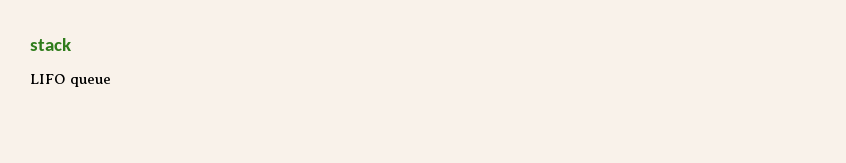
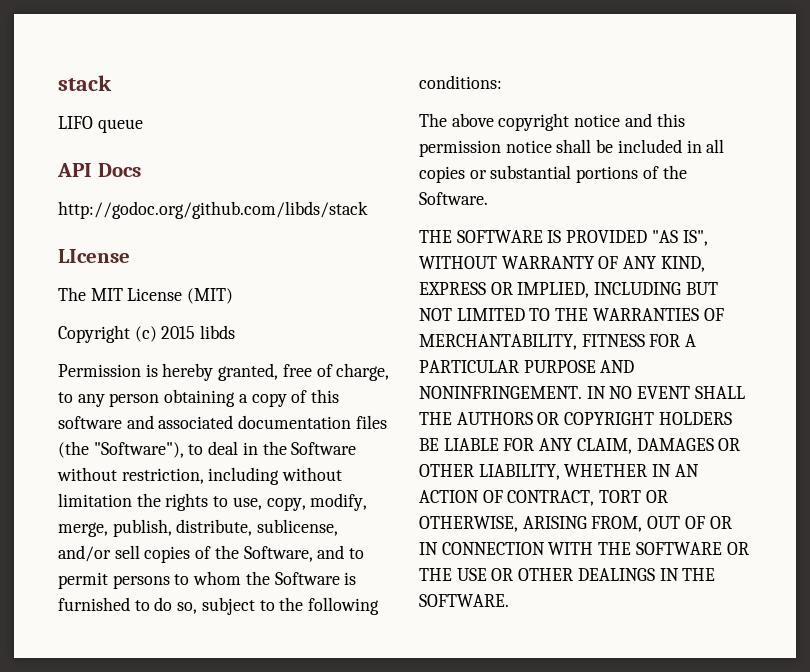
+ API Docs
+ http://godoc.org/github.com/libds/stack
+ LIcense
+ The MIT License (MIT)
+ Copyright (c) 2015 libds
+ Permission is hereby granted, free of charge, to any person obtaining a copy of this software and associated documentation files (the "Software"), to deal in the Software without restriction, including without limitation the rights to use, copy, modify, merge, publish, distribute, sublicense, and/or sell copies of the Software, and to permit persons to whom the Software is furnished to do so, subject to the following conditions:
+ The above copyright notice and this permission notice shall be included in all copies or substantial portions of the Software.
+ THE SOFTWARE IS PROVIDED "AS IS", WITHOUT WARRANTY OF ANY KIND, EXPRESS OR IMPLIED, INCLUDING BUT NOT LIMITED TO THE WARRANTIES OF MERCHANTABILITY, FITNESS FOR A PARTICULAR PURPOSE AND NONINFRINGEMENT. IN NO EVENT SHALL THE AUTHORS OR COPYRIGHT HOLDERS BE LIABLE FOR ANY CLAIM, DAMAGES OR OTHER LIABILITY, WHETHER IN AN ACTION OF CONTRACT, TORT OR OTHERWISE, ARISING FROM, OUT OF OR IN CONNECTION WITH THE SOFTWARE OR THE USE OR OTHER DEALINGS IN THE SOFTWARE.

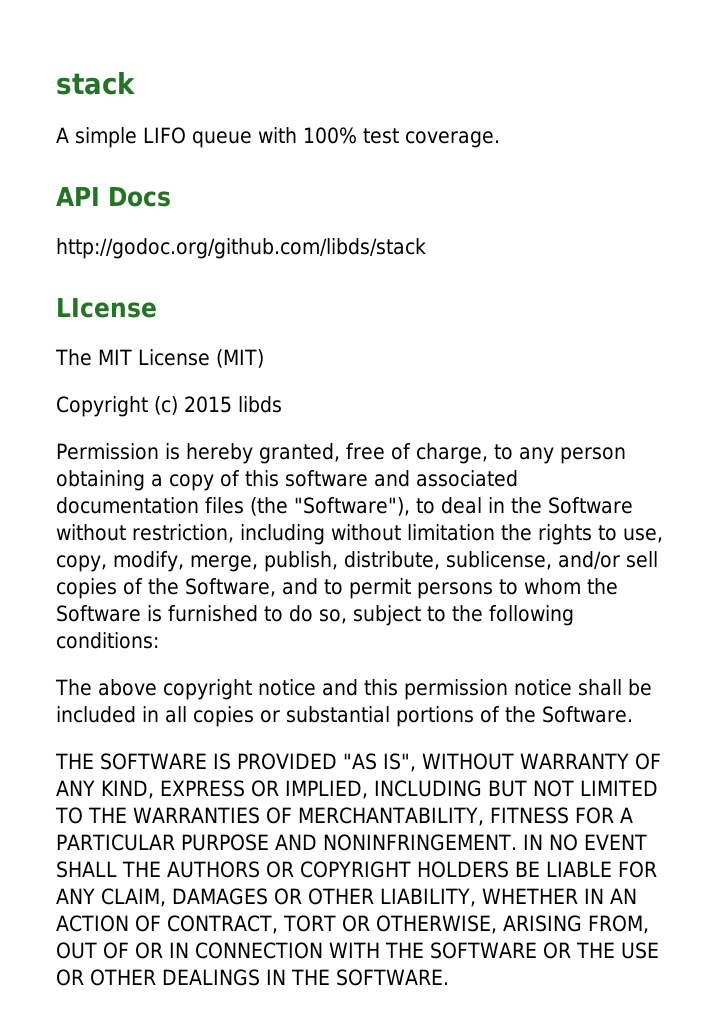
- LIFO queue
+ A simple LIFO queue with 100% test coverage.

